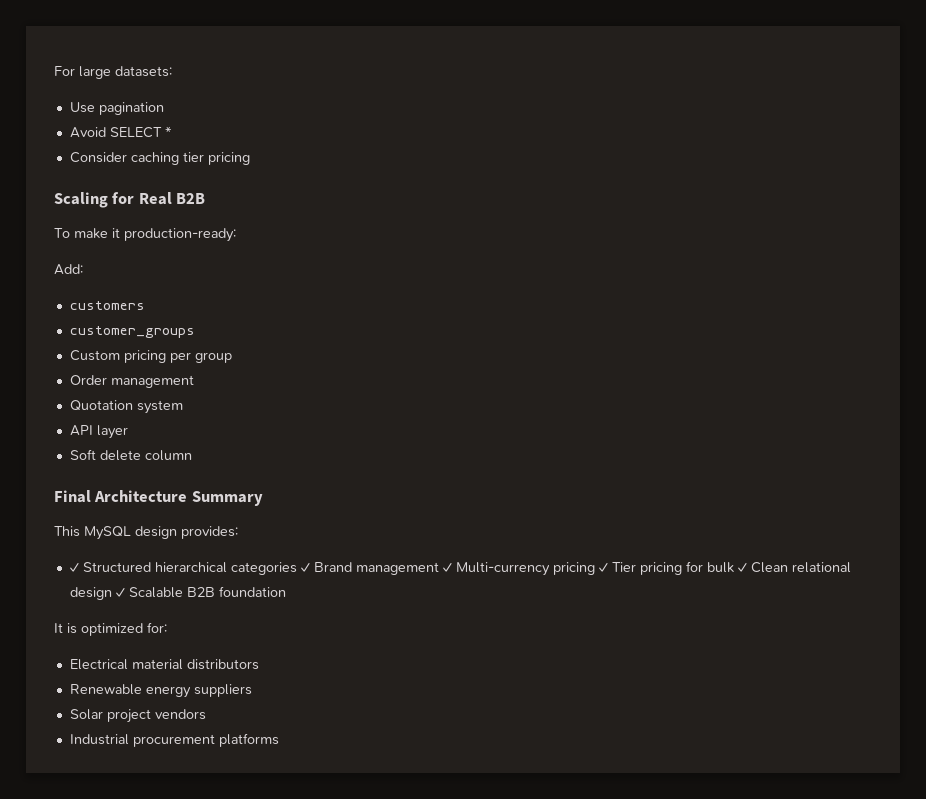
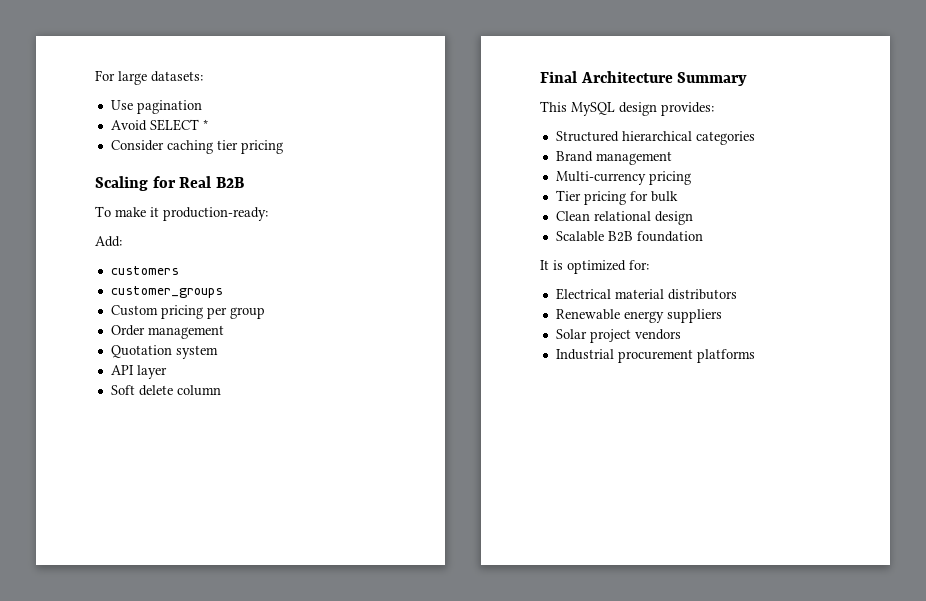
- ✓ Structured hierarchical categories ✓ Brand management ✓ Multi-currency pricing ✓ Tier pricing for bulk ✓ Clean relational design ✓ Scalable B2B foundation
+ Structured hierarchical categories
+ Brand management
+ Multi-currency pricing
+ Tier pricing for bulk
+ Clean relational design
+ Scalable B2B foundation

